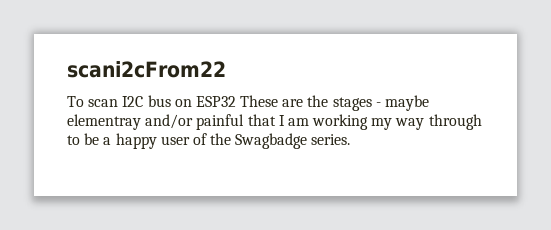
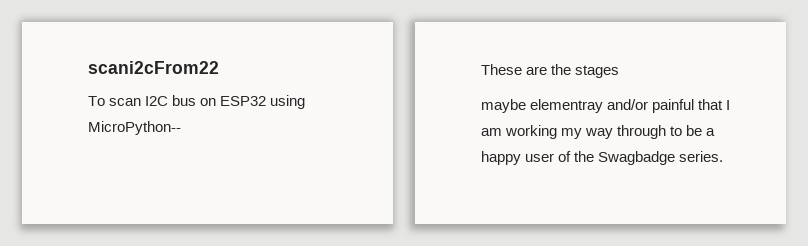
- To scan I2C bus on ESP32 These are the stages - maybe elementray and/or painful that I am working my way through to be a happy user of the Swagbadge series.
+ To scan I2C bus on ESP32 using MicroPython--
+ These are the stages
+ maybe elementray and/or painful that I am working my way through to be a happy user of the Swagbadge series.

